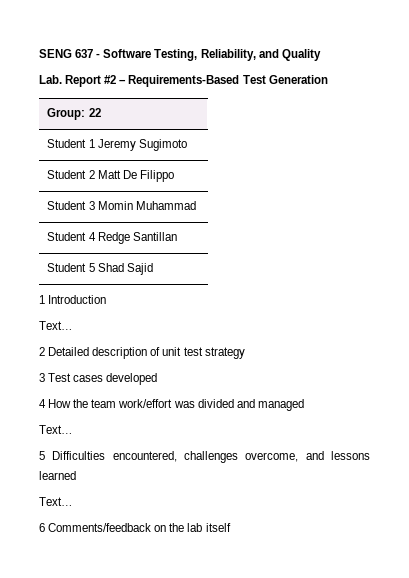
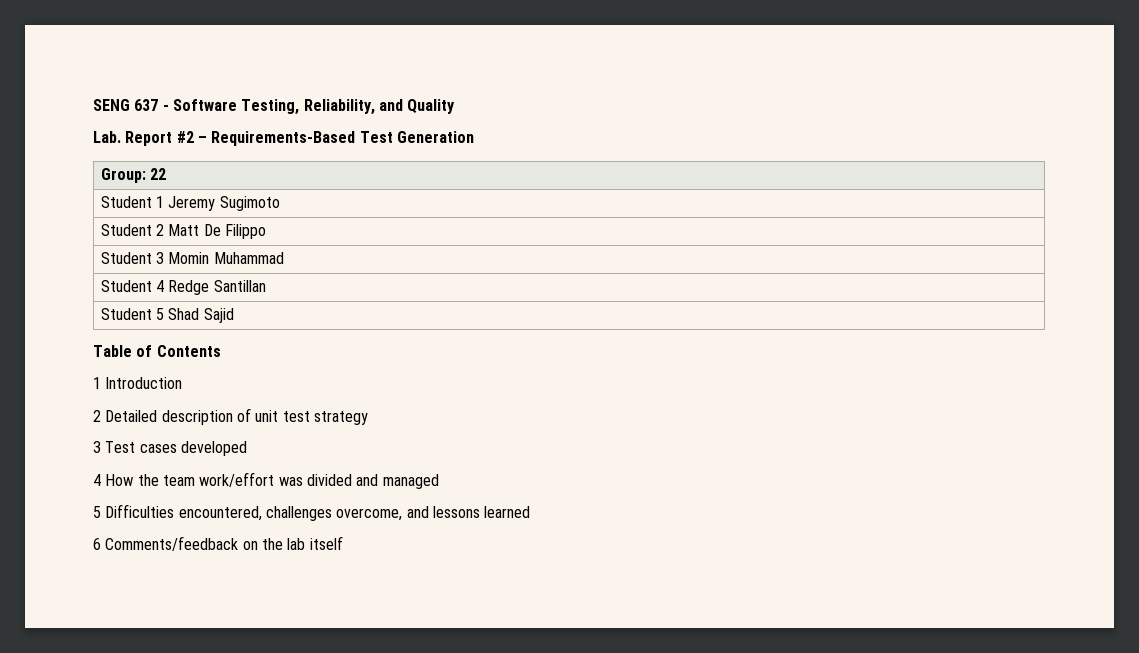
+ Table of Contents
  1 Introduction
- Text…
  4 How the team work/effort was divided and managed
- Text…
  5 Difficulties encountered, challenges overcome, and lessons learned
- Text…

